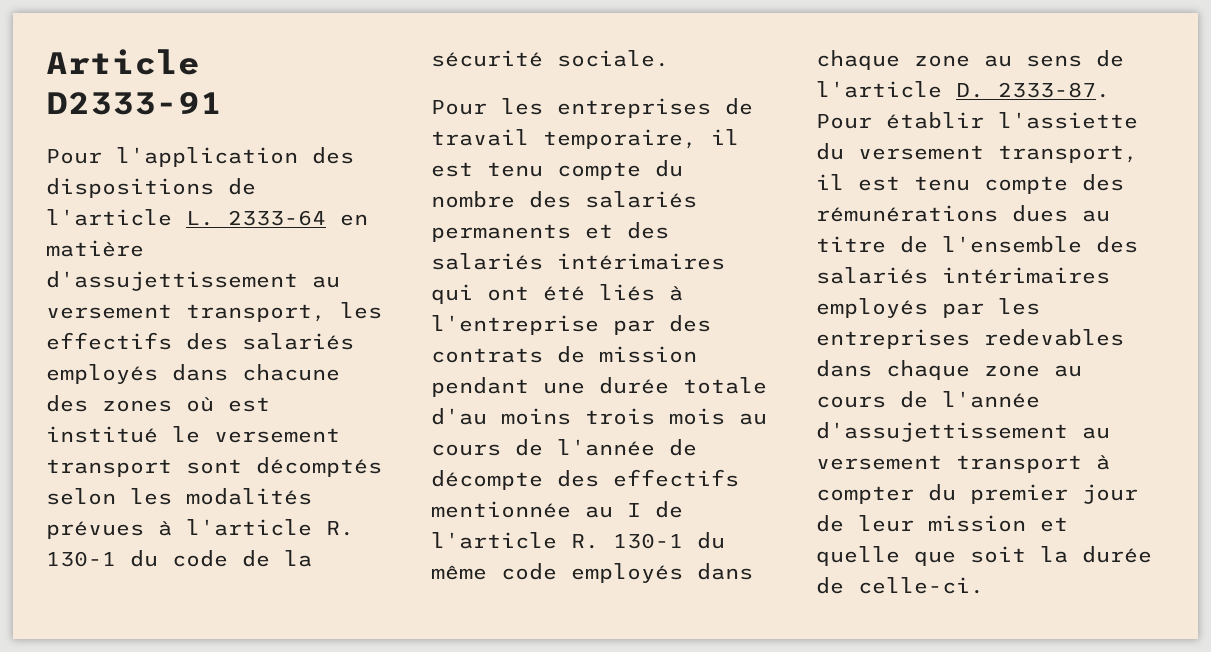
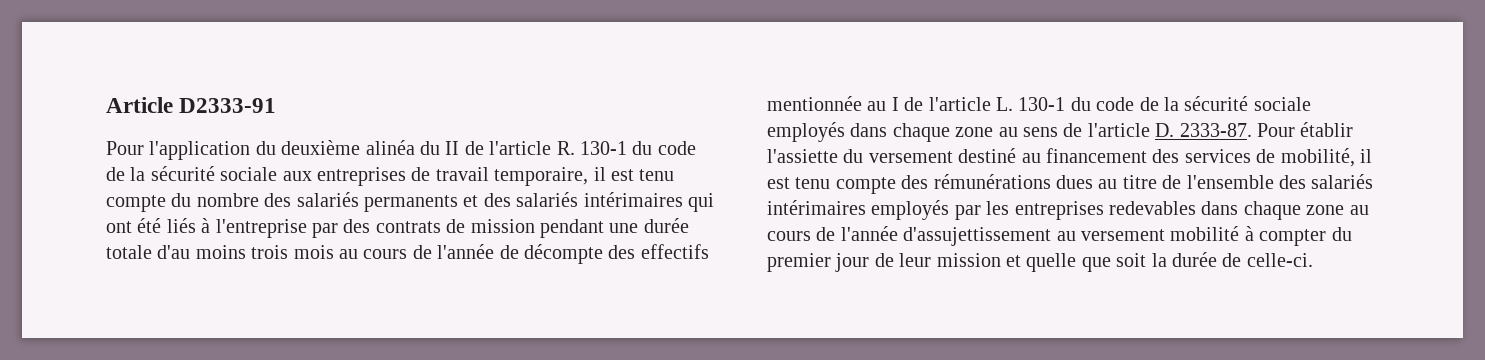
- Pour l'application des dispositions de l'article L. 2333-64 en matière d'assujettissement au versement transport, les effectifs des salariés employés dans chacune des zones où est institué le versement transport sont décomptés selon les modalités prévues à l'article R. 130-1 du code de la sécurité sociale.
- Pour les entreprises de travail temporaire, il est tenu compte du nombre des salariés permanents et des salariés intérimaires qui ont été liés à l'entreprise par des contrats de mission pendant une durée totale d'au moins trois mois au cours de l'année de décompte des effectifs mentionnée au I de l'article R. 130-1 du même code employés dans chaque zone au sens de l'article D. 2333-87.
+ Pour l'application du deuxième alinéa du II de l'article R. 130-1 du code de la sécurité sociale aux entreprises de travail temporaire, il est tenu compte du nombre des salariés permanents et des salariés intérimaires qui ont été liés à l'entreprise par des contrats de mission pendant une durée totale d'au moins trois mois au cours de l'année de décompte des effectifs mentionnée au I de l'article L. 130-1 du code de la sécurité sociale employés dans chaque zone au sens de l'article D. 2333-87.
- Pour établir l'assiette du versement transport, il est tenu compte des rémunérations dues au titre de l'ensemble des salariés intérimaires employés par les entreprises redevables dans chaque zone au cours de l'année d'assujettissement au versement transport à compter du premier jour de leur mission et quelle que soit la durée de celle-ci.
+ Pour établir l'assiette du versement destiné au financement des services de mobilité, il est tenu compte des rémunérations dues au titre de l'ensemble des salariés intérimaires employés par les entreprises redevables dans chaque zone au cours de l'année d'assujettissement au versement mobilité à compter du premier jour de leur mission et quelle que soit la durée de celle-ci.

